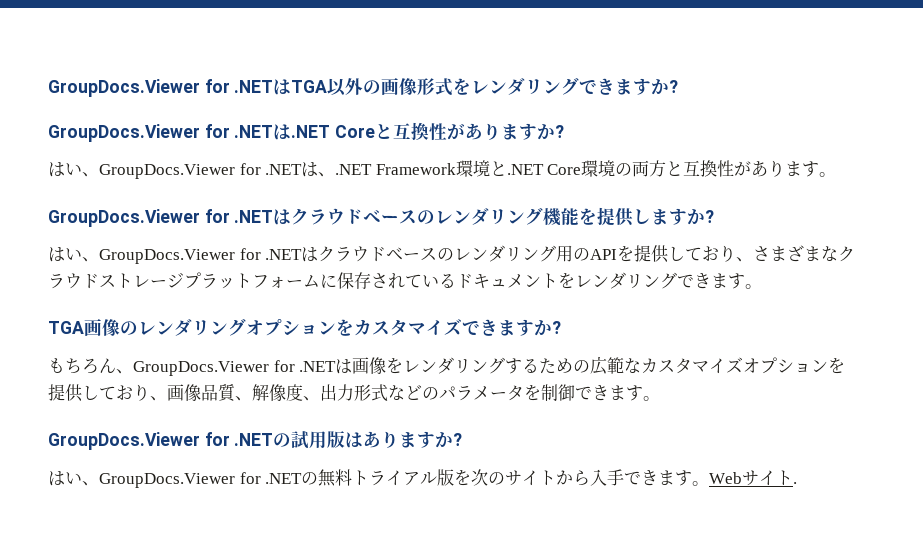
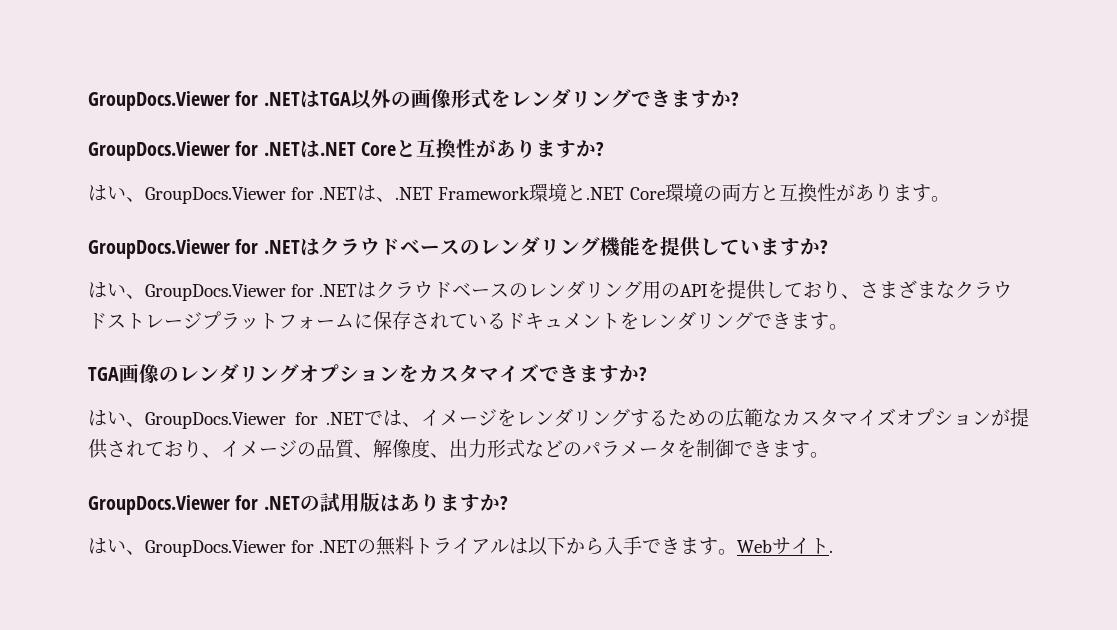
- GroupDocs.Viewer for .NETはクラウドベースのレンダリング機能を提供しますか?
+ GroupDocs.Viewer for .NETはクラウドベースのレンダリング機能を提供していますか?
- もちろん、GroupDocs.Viewer for .NETは画像をレンダリングするための広範なカスタマイズオプションを提供しており、画像品質、解像度、出力形式などのパラメータを制御できます。
+ はい、GroupDocs.Viewer for .NETでは、イメージをレンダリングするための広範なカスタマイズオプションが提供されており、イメージの品質、解像度、出力形式などのパラメータを制御できます。
- はい、GroupDocs.Viewer for .NETの無料トライアル版を次のサイトから入手できます。
+ はい、GroupDocs.Viewer for .NETの無料トライアルは以下から入手できます。

